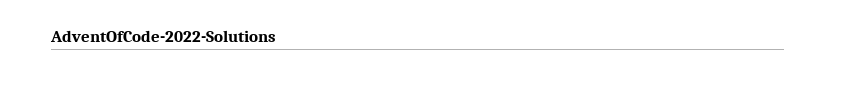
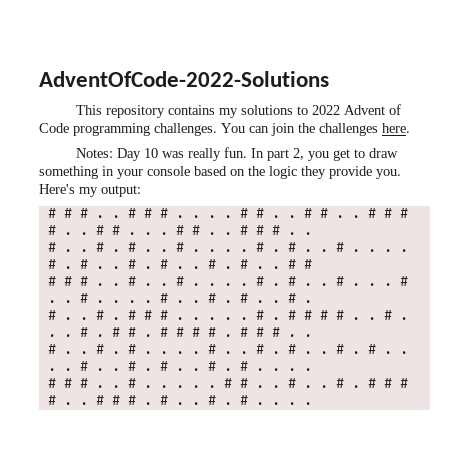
+ This repository contains my solutions to 2022 Advent of Code programming challenges. You can join the challenges here.
+ Notes: Day 10 was really fun. In part 2, you get to draw something in your console based on the logic they provide you. Here's my output:
+ # # # . . # # # . . . . # # . . # # . . # # # # . . # # . . . # # . . # # # . .
+ # . . # . # . . # . . . . # . # . . # . . . . # . # . . # . # . . # . # . . # #
+ # # # . . # . . # . . . . # . # . . # . . . # . . # . . . . # . . # . # . . # .
+ # . . # . # # # . . . . . # . # # # # . . # . . . # . # # . # # # # . # # # . .
+ # . . # . # . . . . # . . # . # . . # . # . . . . # . . # . # . . # . # . . . .
+ # # # . . # . . . . . # # . . # . . # . # # # # . . # # # . # . . # . # . . . .

